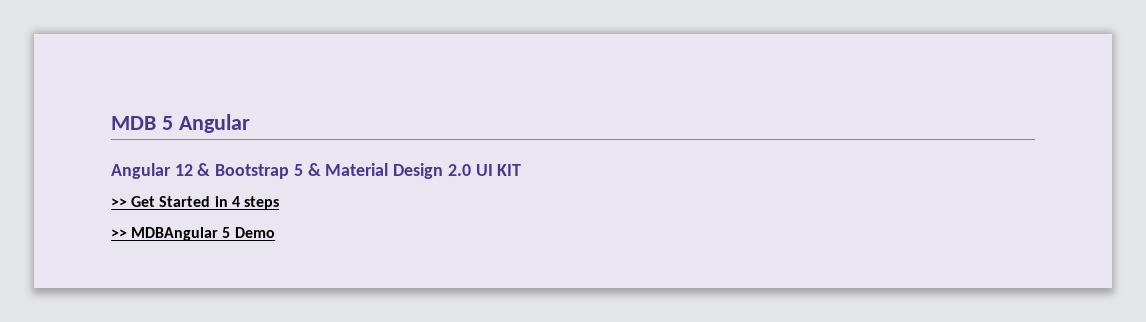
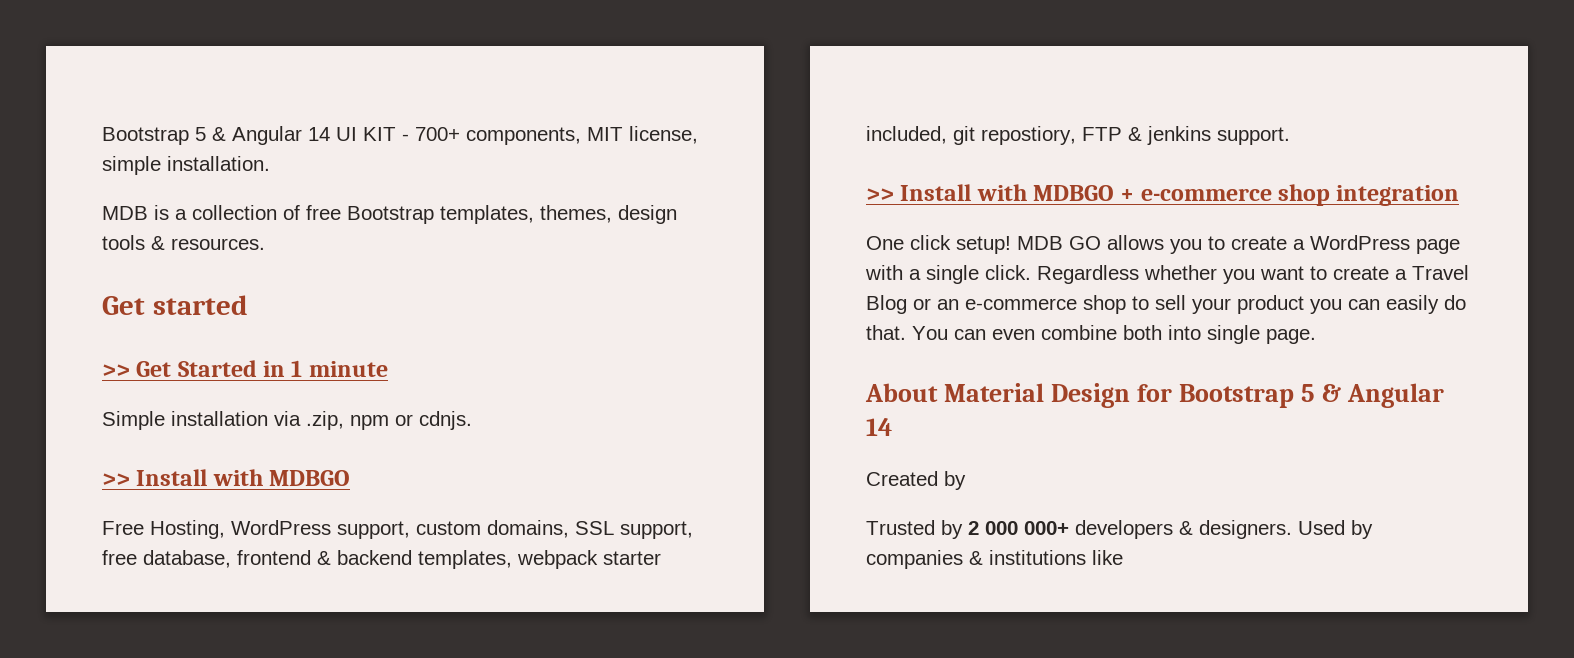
- MDB 5 Angular
- Angular 12 & Bootstrap 5 & Material Design 2.0 UI KIT
- >> Get Started in 4 steps
- >> MDBAngular 5 Demo
+ Bootstrap 5 & Angular 14 UI KIT - 700+ components, MIT license, simple installation.
+ MDB is a collection of free Bootstrap templates, themes, design tools & resources.
+ Get started
+ >> Get Started in 1 minute
+ Simple installation via .zip, npm or cdnjs.
+ >> Install with MDBGO
+ Free Hosting, WordPress support, custom domains, SSL support, free database, frontend & backend templates, webpack starter included, git repostiory, FTP & jenkins support.
+ >> Install with MDBGO + e-commerce shop integration
+ One click setup! MDB GO allows you to create a WordPress page with a single click. Regardless whether you want to create a Travel Blog or an e-commerce shop to sell your product you can easily do that. You can even combine both into single page.
+ About Material Design for Bootstrap 5 & Angular 14
+ Created by
+ Trusted by 2 000 000+ developers & designers. Used by companies & institutions like

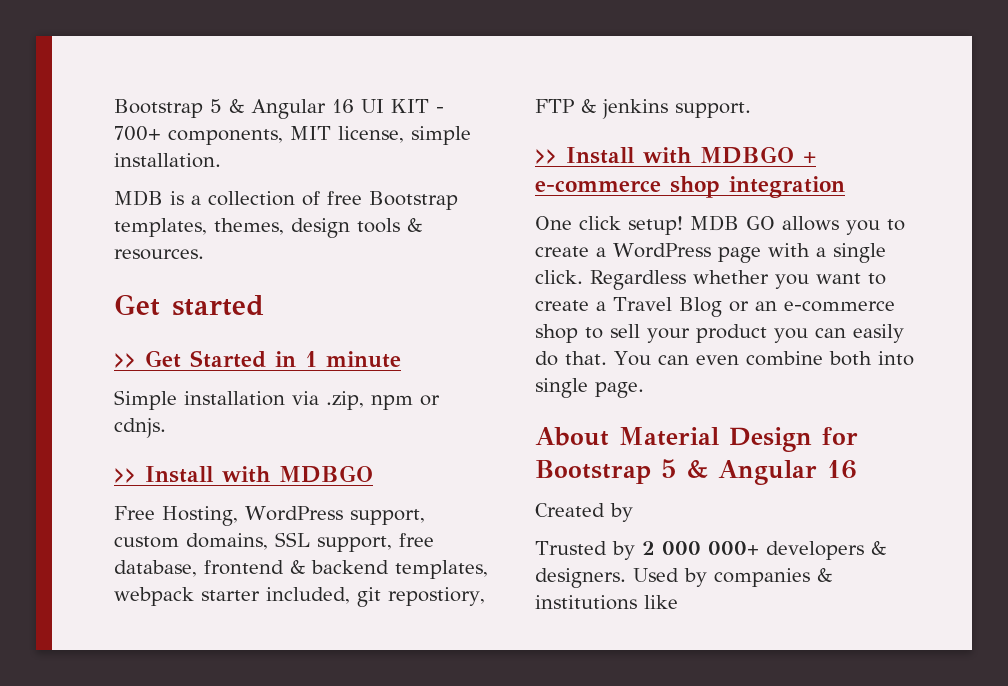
- Bootstrap 5 & Angular 14 UI KIT - 700+ components, MIT license, simple installation.
+ Bootstrap 5 & Angular 16 UI KIT - 700+ components, MIT license, simple installation.
- About Material Design for Bootstrap 5 & Angular 14
+ About Material Design for Bootstrap 5 & Angular 16

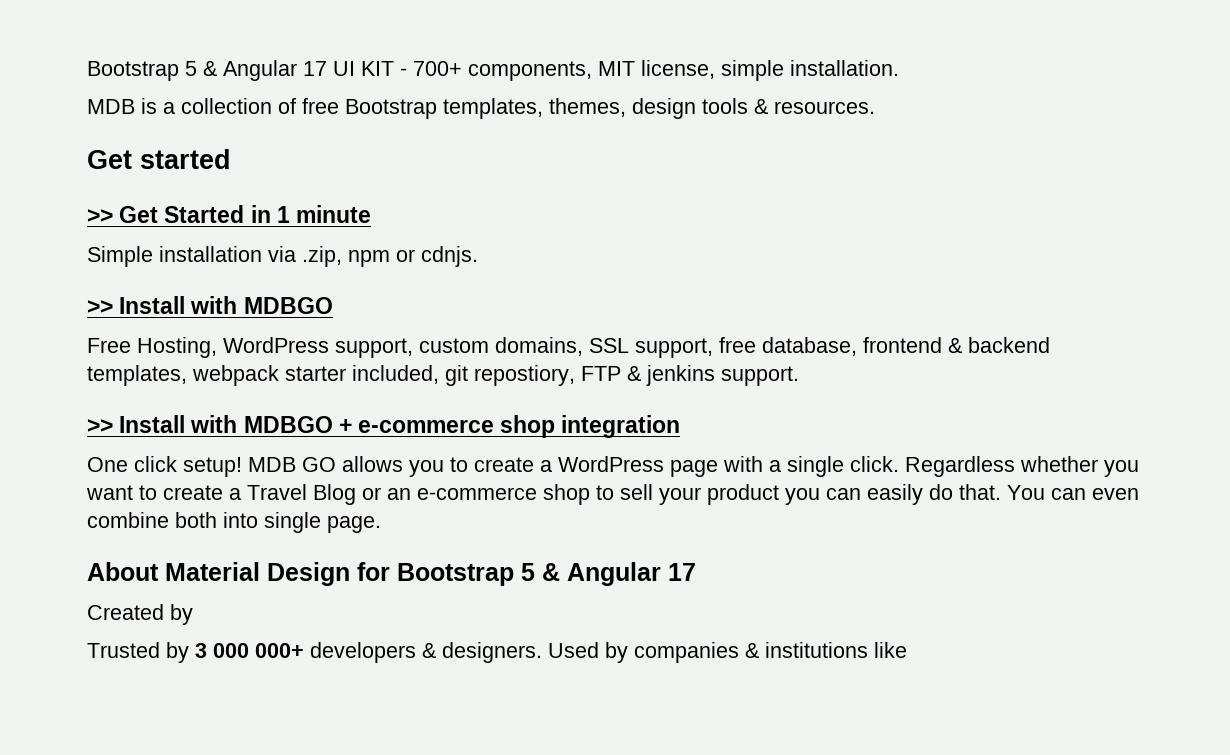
- Bootstrap 5 & Angular 16 UI KIT - 700+ components, MIT license, simple installation.
+ Bootstrap 5 & Angular 17 UI KIT - 700+ components, MIT license, simple installation.
- About Material Design for Bootstrap 5 & Angular 16
+ About Material Design for Bootstrap 5 & Angular 17
- Trusted by 2 000 000+ developers & designers.
+ Trusted by 3 000 000+ developers & designers.

